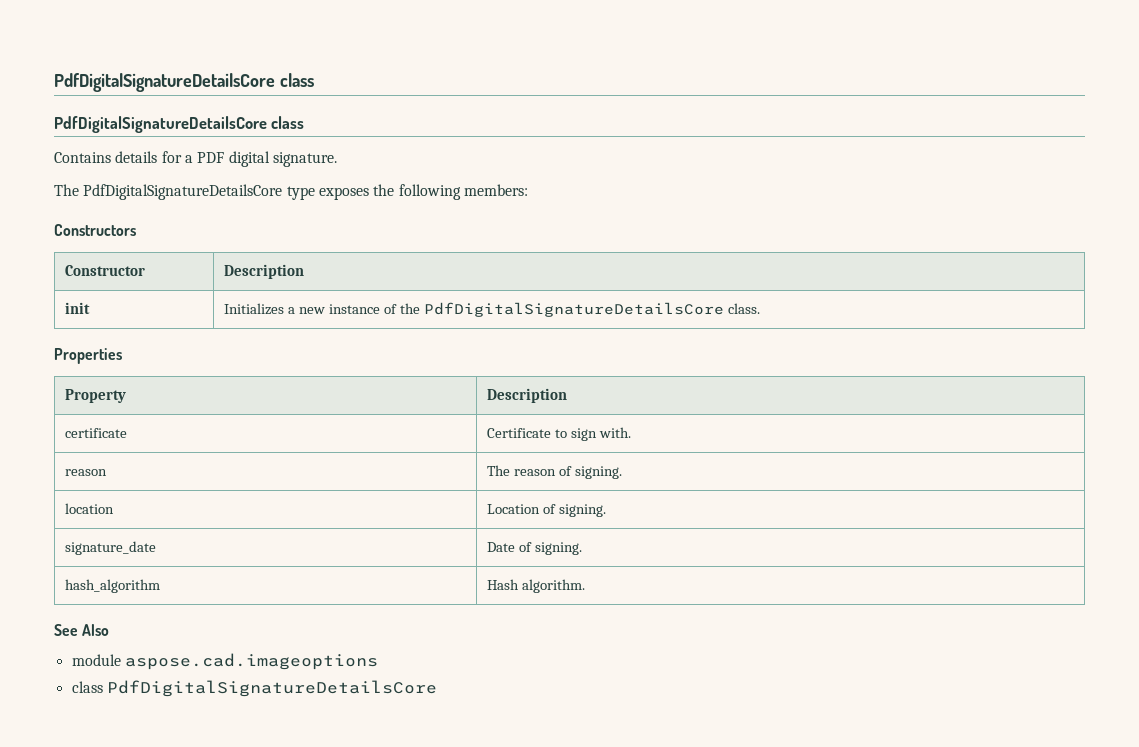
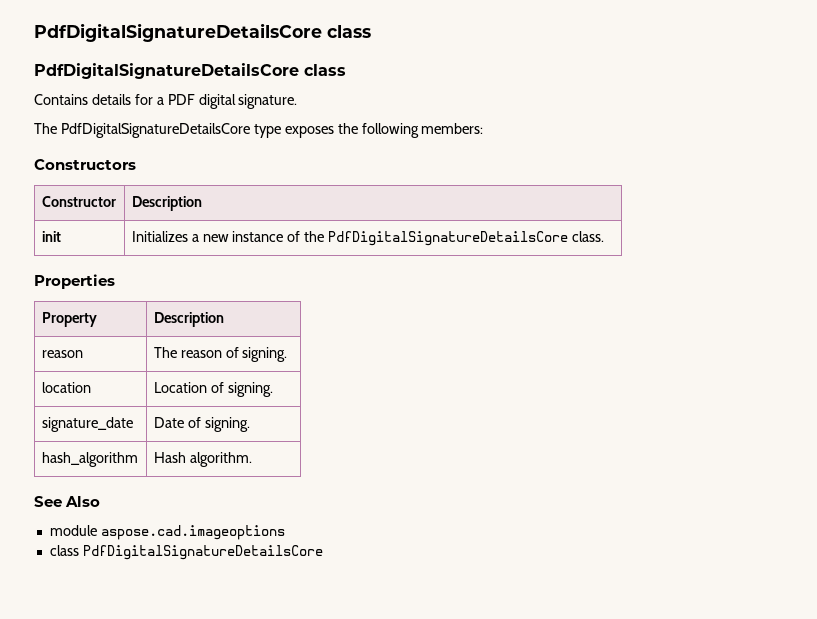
- certificate | Certificate to sign with.

